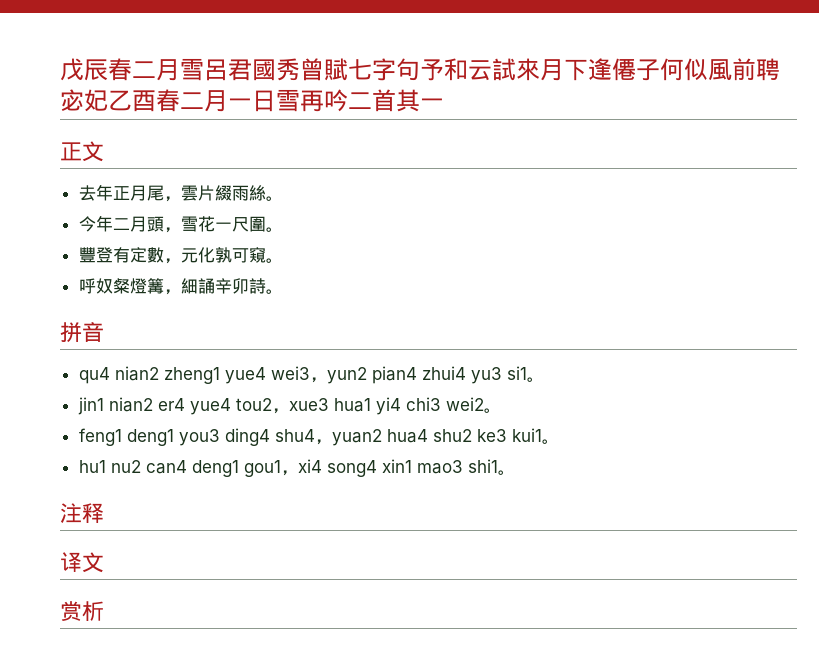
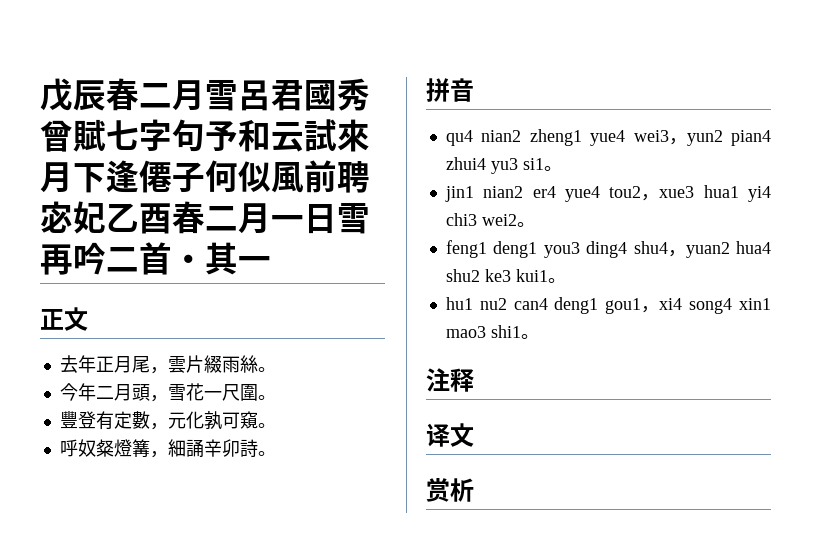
- 戊辰春二月雪呂君國秀曾賦七字句予和云試來月下逢僊子何似風前聘宓妃乙酉春二月一日雪再吟二首其一
+ 戊辰春二月雪呂君國秀曾賦七字句予和云試來月下逢僊子何似風前聘宓妃乙酉春二月一日雪再吟二首・其一

